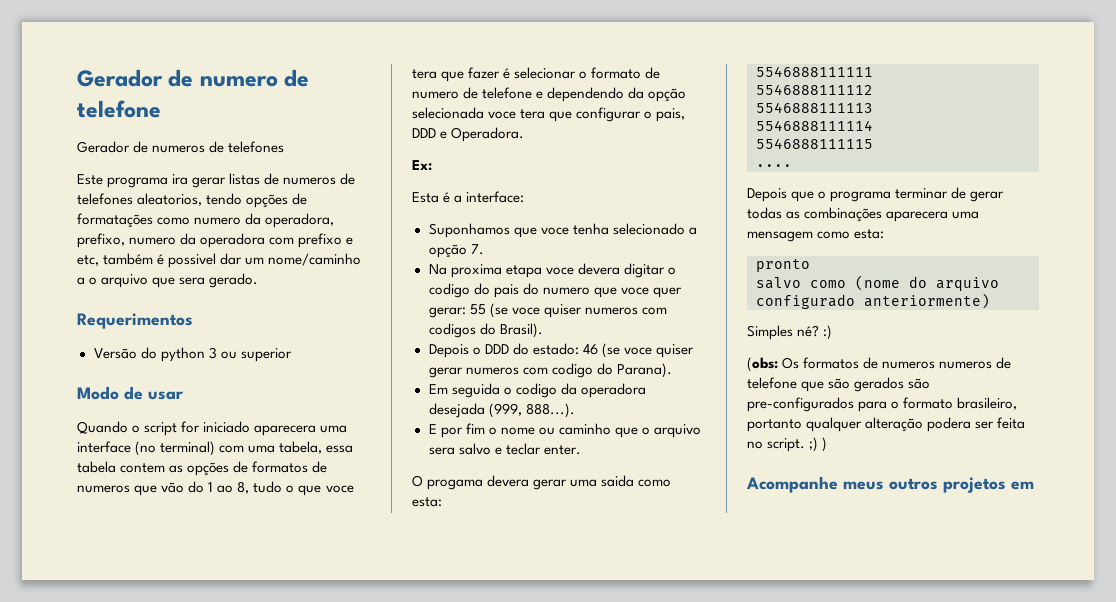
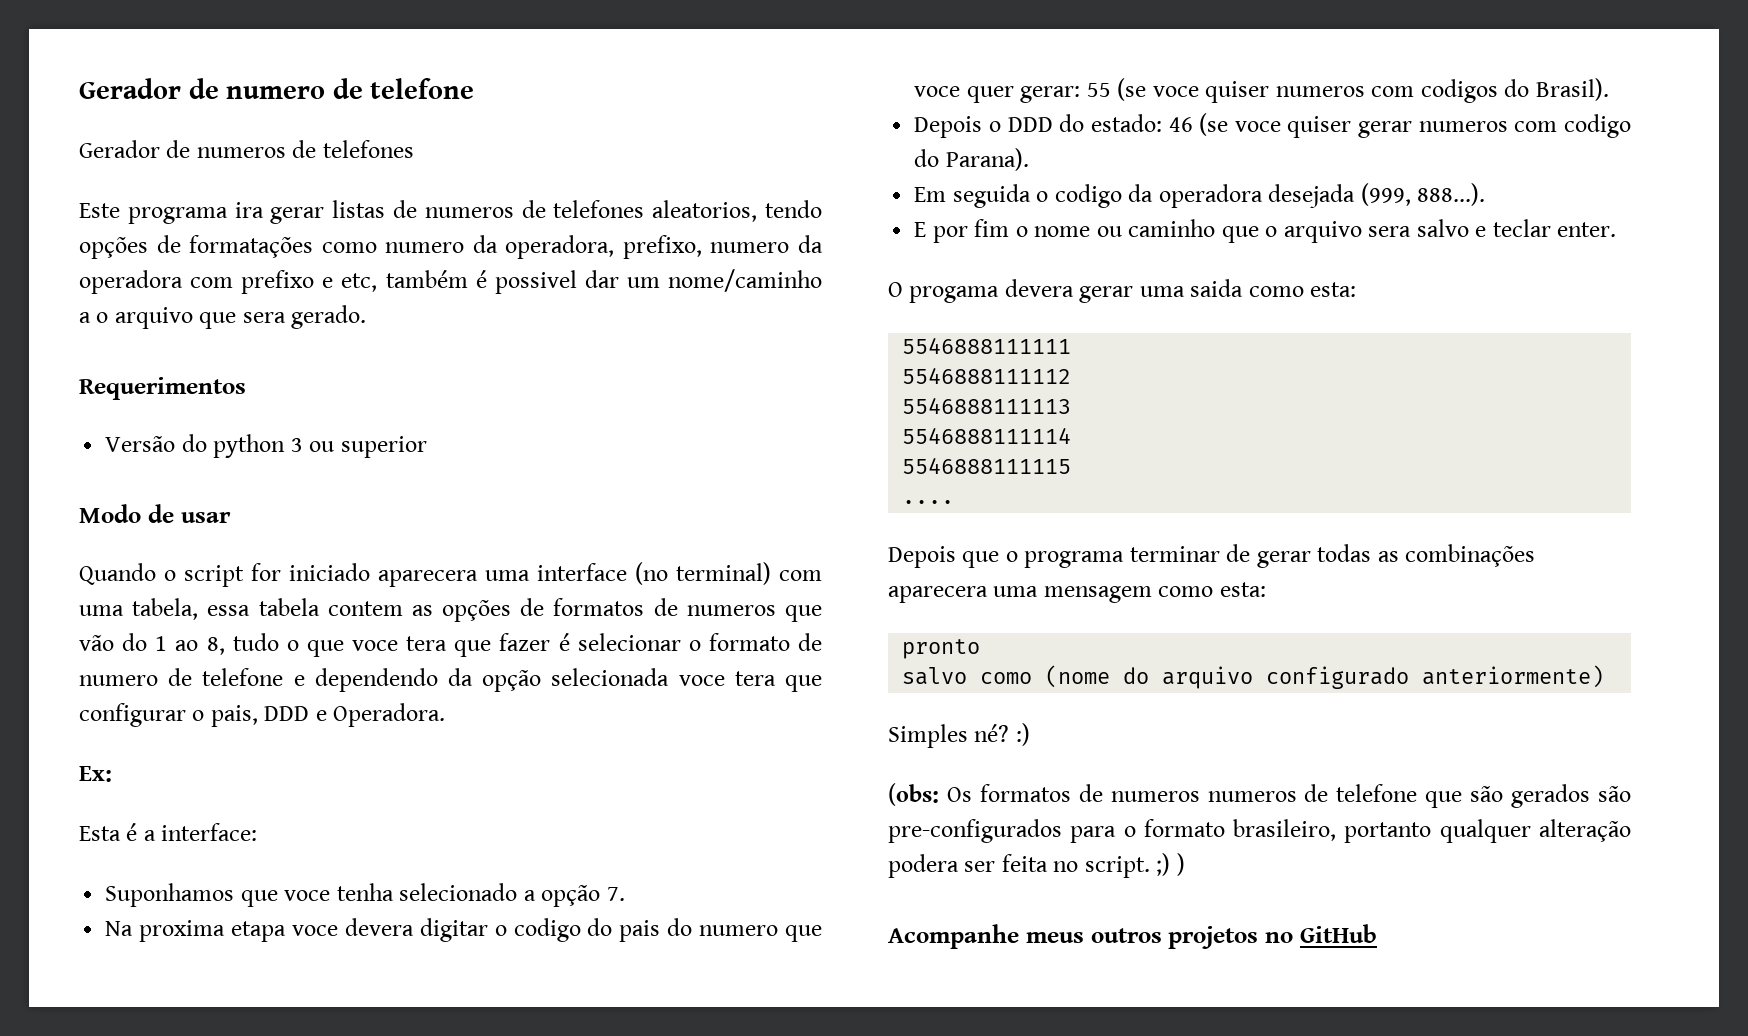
- Acompanhe meus outros projetos em
+ Acompanhe meus outros projetos no GitHub

